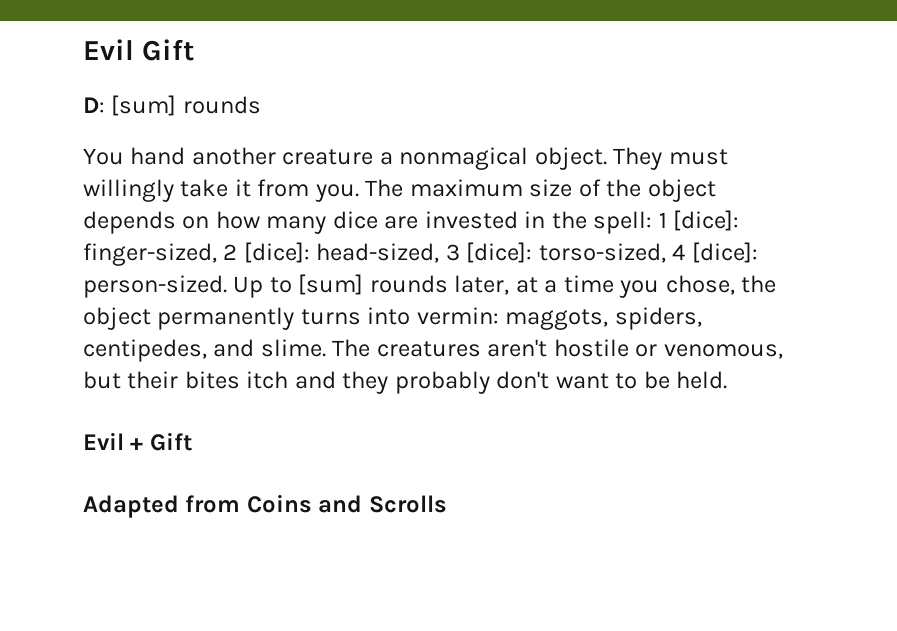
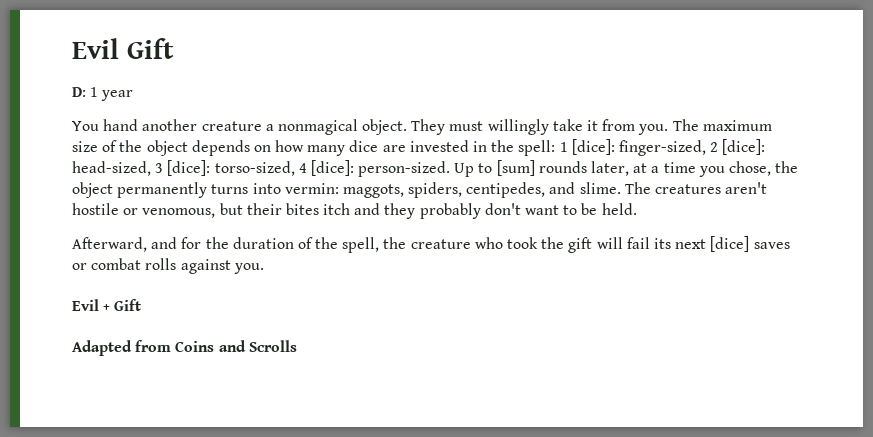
- D: [sum] rounds
+ D: 1 year
+ Afterward, and for the duration of the spell, the creature who took the gift will fail its next [dice] saves or combat rolls against you.

